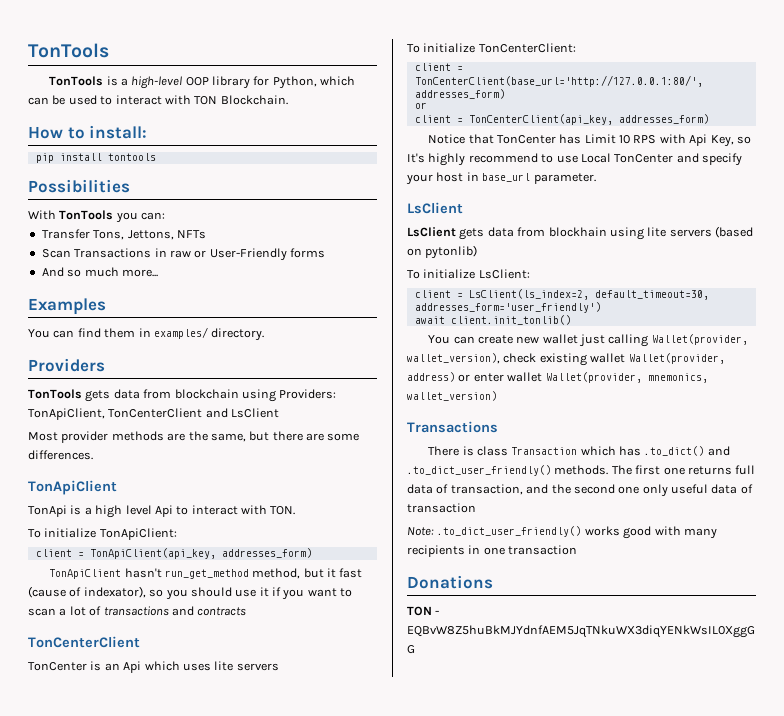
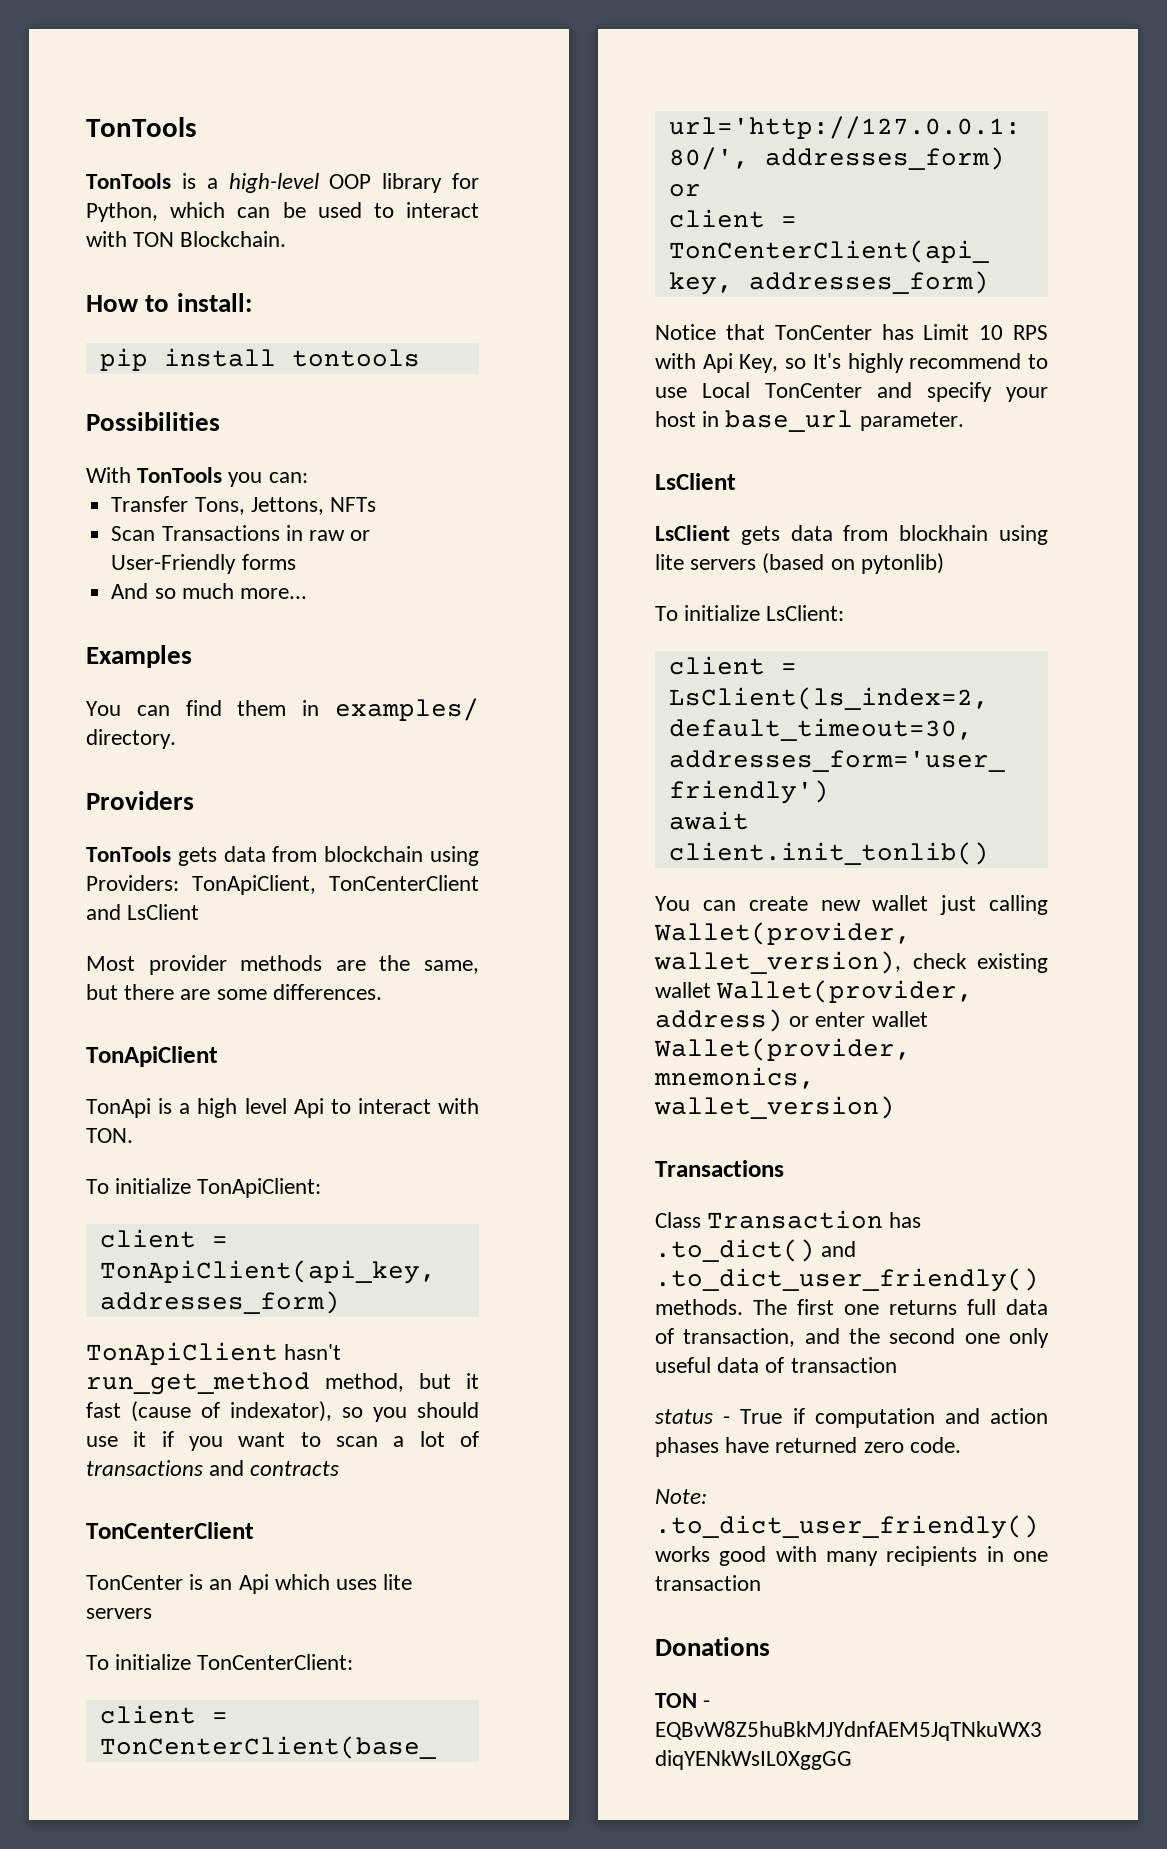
- There is class Transaction which has .to_dict() and .to_dict_user_friendly() methods.
+ Class Transaction has .to_dict() and .to_dict_user_friendly() methods.
+ status - True if computation and action phases have returned zero code.

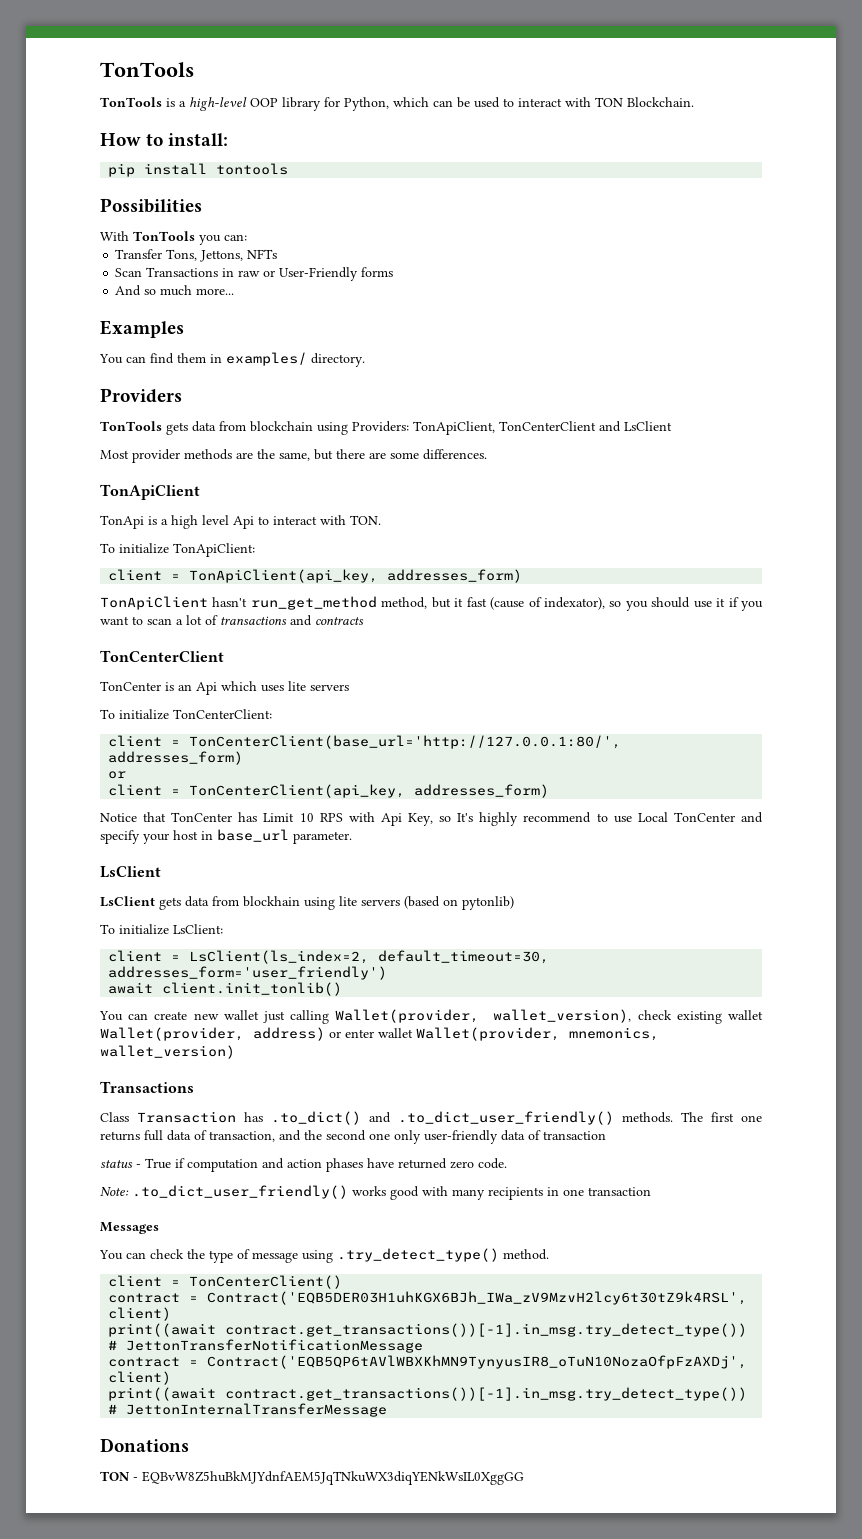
- The first one returns full data of transaction, and the second one only useful data of transaction
+ The first one returns full data of transaction, and the second one only user-friendly data of transaction
+ Messages
+ You can check the type of message using .try_detect_type() method.
+ client = TonCenterClient()
+ contract = Contract('EQB5DER03H1uhKGX6BJh_IWa_zV9MzvH2lcy6t30tZ9k4RSL', client)
+ print((await contract.get_transactions())[-1].in_msg.try_detect_type()) # JettonTransferNotificationMessage
+ contract = Contract('EQB5QP6tAVlWBXKhMN9TynyusIR8_oTuN10NozaOfpFzAXDj', client)
+ print((await contract.get_transactions())[-1].in_msg.try_detect_type()) # JettonInternalTransferMessage

